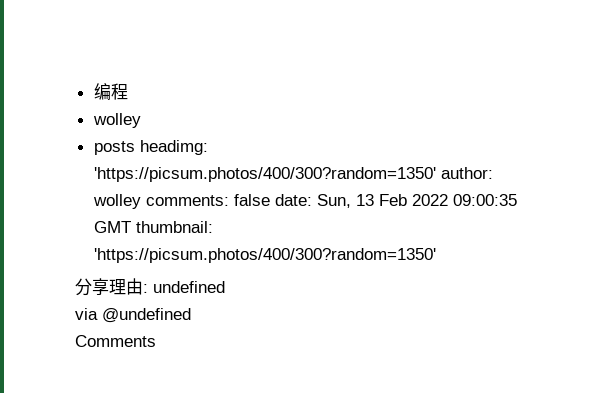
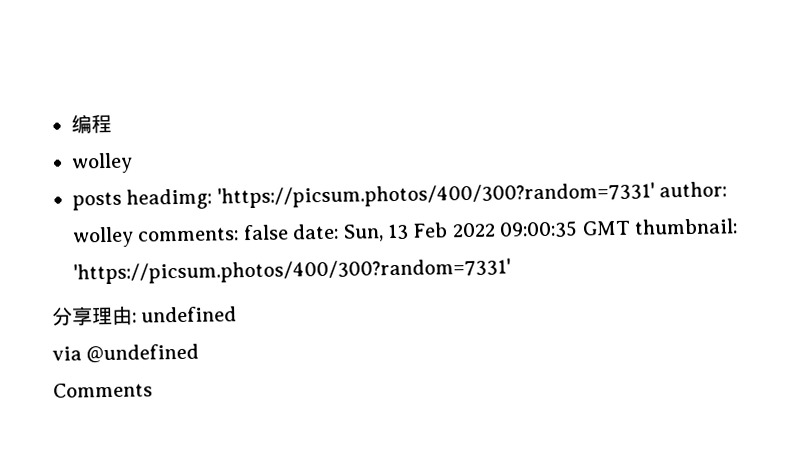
- posts headimg: 'https://picsum.photos/400/300?random=1350' author: wolley comments: false date: Sun, 13 Feb 2022 09:00:35 GMT thumbnail: 'https://picsum.photos/400/300?random=1350'
+ posts headimg: 'https://picsum.photos/400/300?random=7331' author: wolley comments: false date: Sun, 13 Feb 2022 09:00:35 GMT thumbnail: 'https://picsum.photos/400/300?random=7331'

